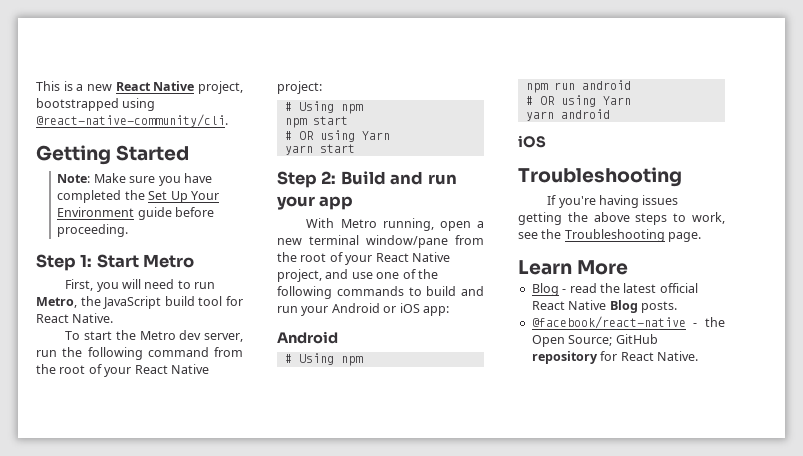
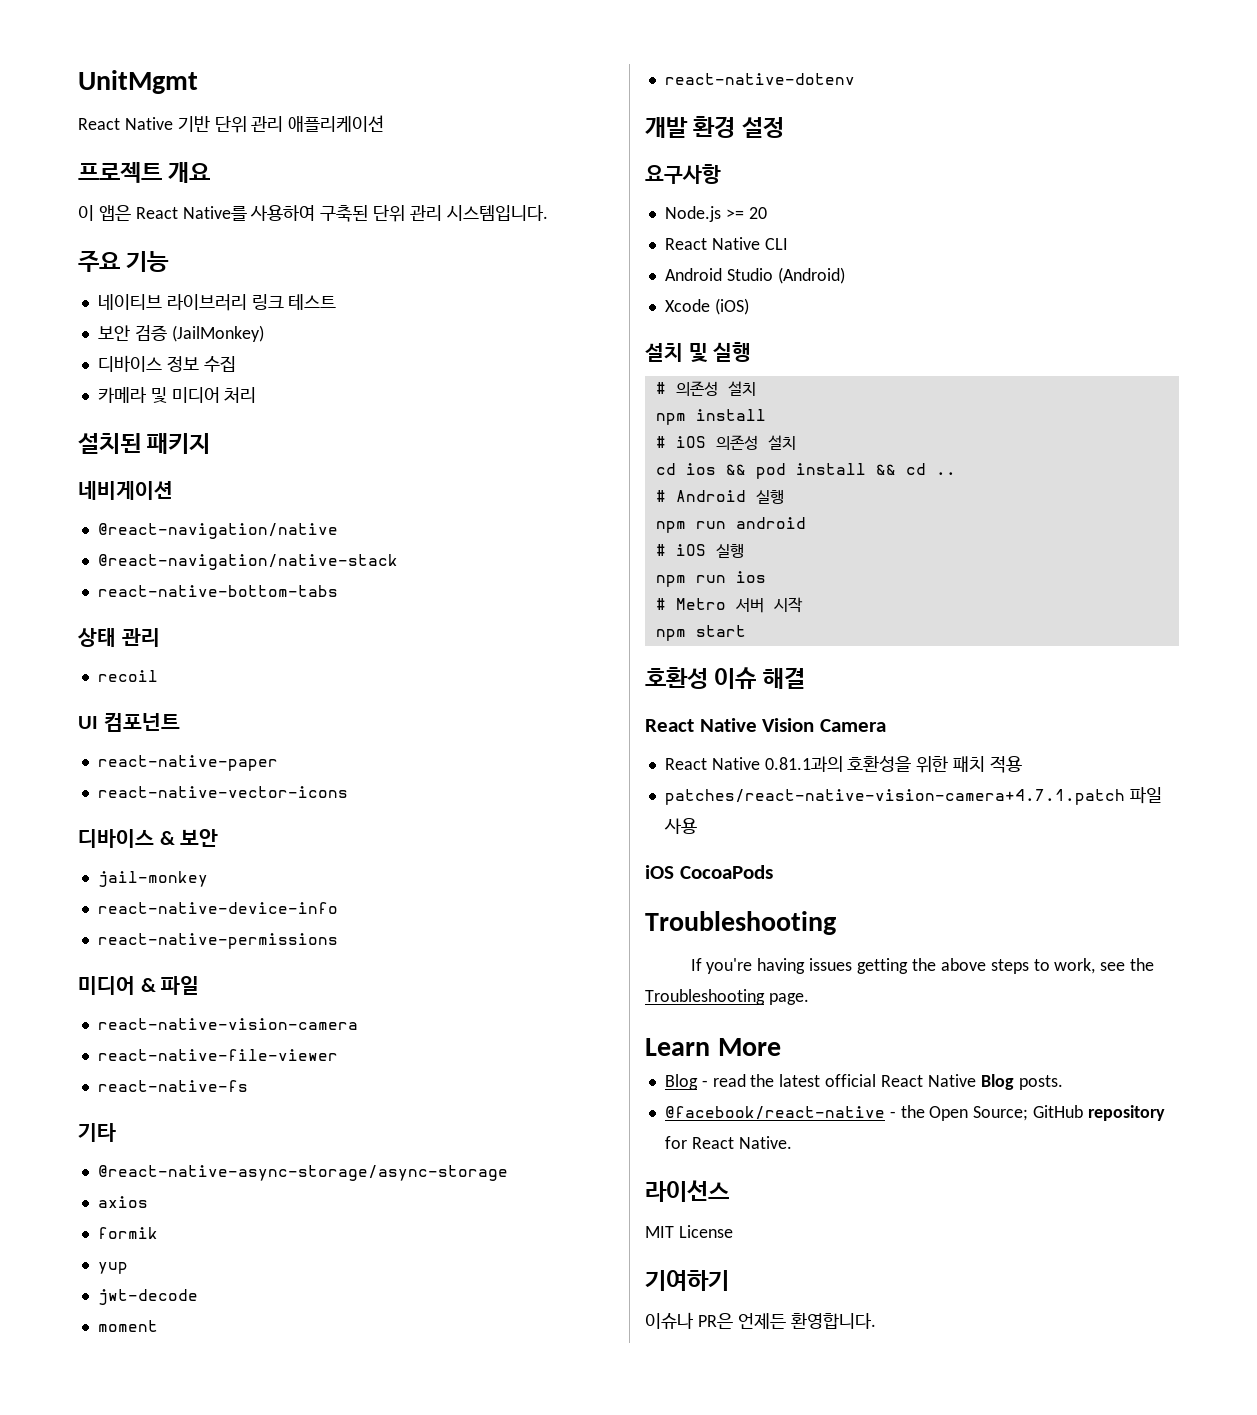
- This is a new React Native project, bootstrapped using @react-native-community/cli.
- Getting Started
- Note: Make sure you have completed the Set Up Your Environment guide before proceeding.
- Step 1: Start Metro
- First, you will need to run Metro, the JavaScript build tool for React Native.
- To start the Metro dev server, run the following command from the root of your React Native project:
- # Using npm
- npm start
- # OR using Yarn
- yarn start
- Step 2: Build and run your app
- With Metro running, open a new terminal window/pane from the root of your React Native project, and use one of the following commands to build and run your Android or iOS app:
- Android
- # Using npm
+ UnitMgmt
+ React Native 기반 단위 관리 애플리케이션
+ 프로젝트 개요
+ 이 앱은 React Native를 사용하여 구축된 단위 관리 시스템입니다.
+ 주요 기능
+ 네이티브 라이브러리 링크 테스트
+ 보안 검증 (JailMonkey)
+ 디바이스 정보 수집
+ 카메라 및 미디어 처리
+ 설치된 패키지
+ 네비게이션
+ @react-navigation/native
+ @react-navigation/native-stack
+ react-native-bottom-tabs
+ 상태 관리
+ recoil
+ UI 컴포넌트
+ react-native-paper
+ react-native-vector-icons
+ 디바이스 & 보안
+ jail-monkey
+ react-native-device-info
+ react-native-permissions
+ 미디어 & 파일
+ react-native-vision-camera
+ react-native-file-viewer
+ react-native-fs
+ 기타
+ @react-native-async-storage/async-storage
+ axios
+ formik
+ yup
+ jwt-decode
+ moment
+ react-native-dotenv
+ 개발 환경 설정
+ 요구사항
+ Node.js >= 20
+ React Native CLI
+ Android Studio (Android)
+ Xcode (iOS)
+ 설치 및 실행
+ # 의존성 설치
+ npm install
+ # iOS 의존성 설치
+ cd ios && pod install && cd ..
+ # Android 실행
  npm run android
- # OR using Yarn
- yarn android
- iOS
+ # iOS 실행
+ npm run ios
+ # Metro 서버 시작
+ npm start
+ 호환성 이슈 해결
+ React Native Vision Camera
+ React Native 0.81.1과의 호환성을 위한 패치 적용
+ patches/react-native-vision-camera+4.7.1.patch 파일 사용
+ iOS CocoaPods
+ 라이선스
+ MIT License
+ 기여하기
+ 이슈나 PR은 언제든 환영합니다.

